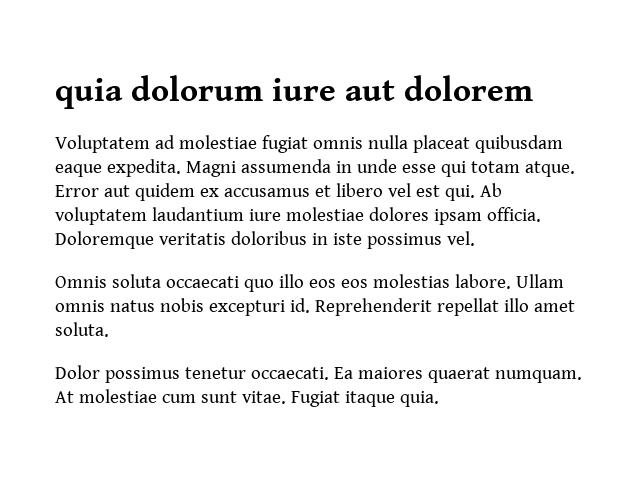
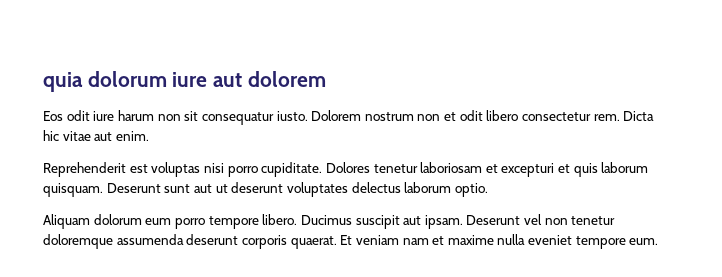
- Voluptatem ad molestiae fugiat omnis nulla placeat quibusdam eaque expedita. Magni assumenda in unde esse qui totam atque. Error aut quidem ex accusamus et libero vel est qui. Ab voluptatem laudantium iure molestiae dolores ipsam officia. Doloremque veritatis doloribus in iste possimus vel.
- Omnis soluta occaecati quo illo eos eos molestias labore. Ullam omnis natus nobis excepturi id. Reprehenderit repellat illo amet soluta.
- Dolor possimus tenetur occaecati. Ea maiores quaerat numquam. At molestiae cum sunt vitae. Fugiat itaque quia.
+ Eos odit iure harum non sit consequatur iusto. Dolorem nostrum non et odit libero consectetur rem. Dicta hic vitae aut enim.
+ Reprehenderit est voluptas nisi porro cupiditate. Dolores tenetur laboriosam et excepturi et quis laborum quisquam. Deserunt sunt aut ut deserunt voluptates delectus laborum optio.
+ Aliquam dolorum eum porro tempore libero. Ducimus suscipit aut ipsam. Deserunt vel non tenetur doloremque assumenda deserunt corporis quaerat. Et veniam nam et maxime nulla eveniet tempore eum.

